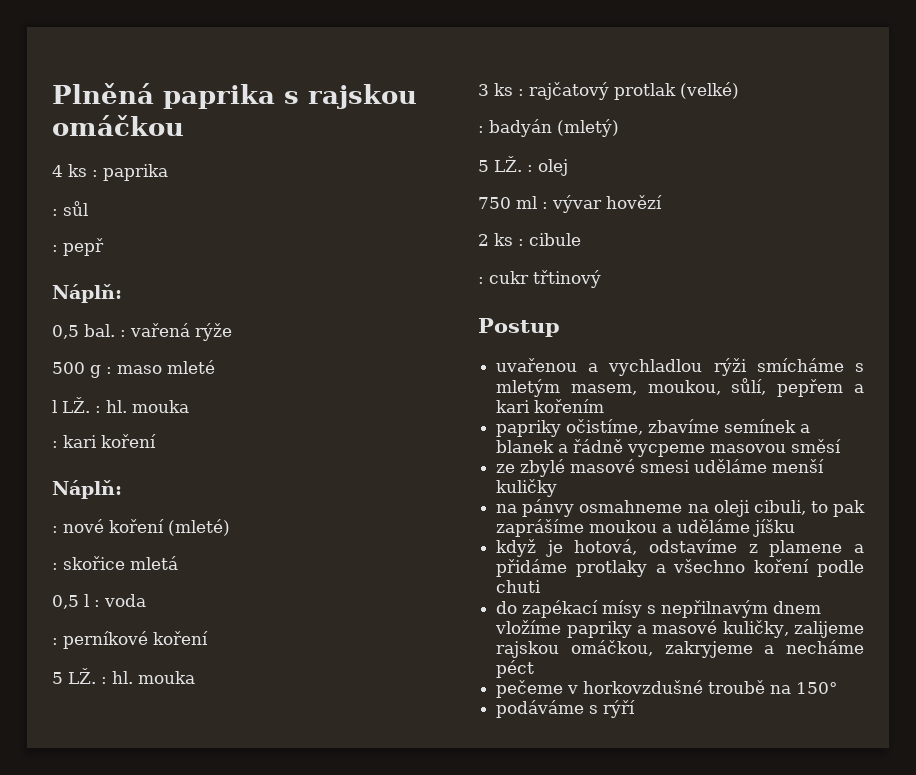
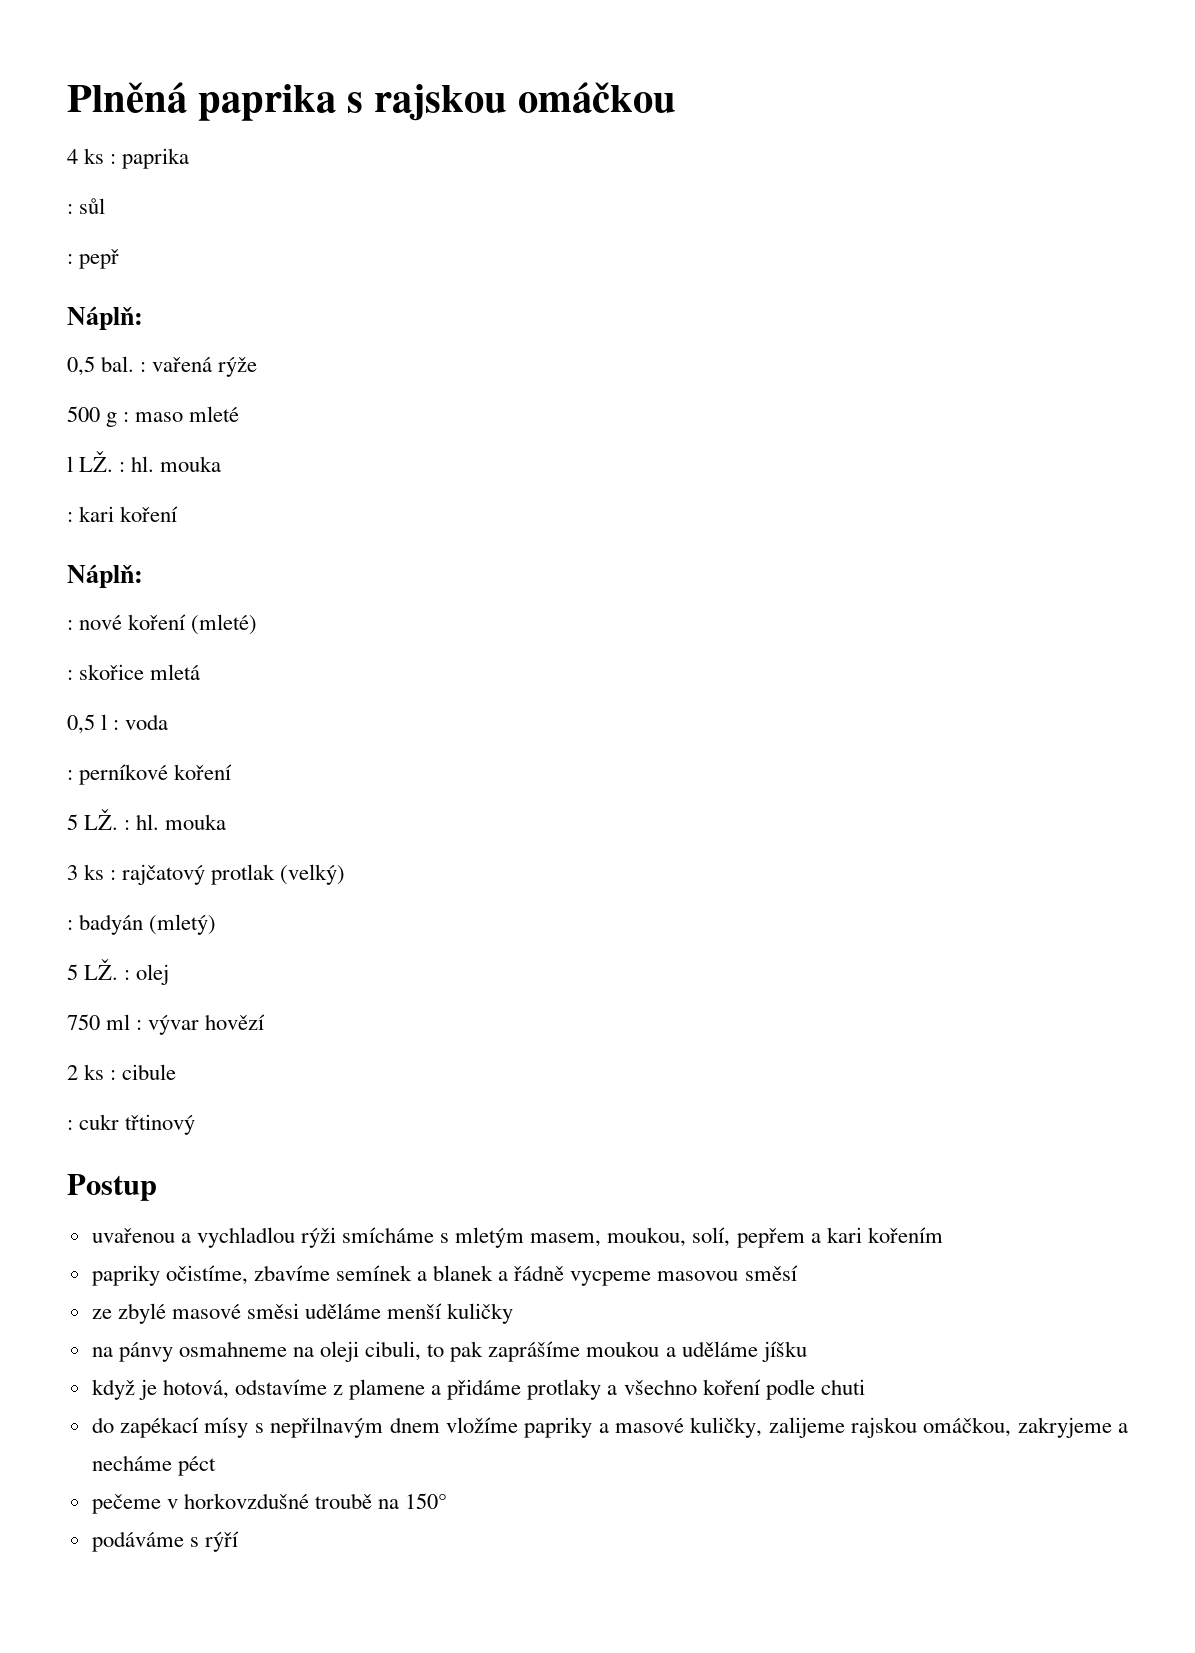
- 3 ks : rajčatový protlak (velké)
+ 3 ks : rajčatový protlak (velký)
- uvařenou a vychladlou rýži smícháme s mletým masem, moukou, sůlí, pepřem a kari kořením
+ uvařenou a vychladlou rýži smícháme s mletým masem, moukou, solí, pepřem a kari kořením
- ze zbylé masové smesi uděláme menší kuličky
+ ze zbylé masové směsi uděláme menší kuličky

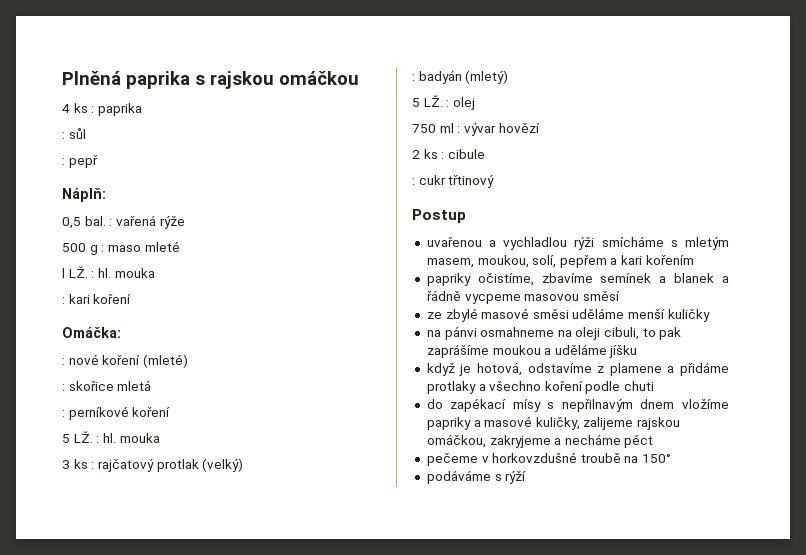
  : kari koření
- Náplň:
+ Omáčka:
- 0,5 l : voda
- na pánvy osmahneme na oleji cibuli, to pak zaprášíme moukou a uděláme jíšku
+ na pánvi osmahneme na oleji cibuli, to pak zaprášíme moukou a uděláme jíšku
- podáváme s rýří
+ podáváme s rýží

